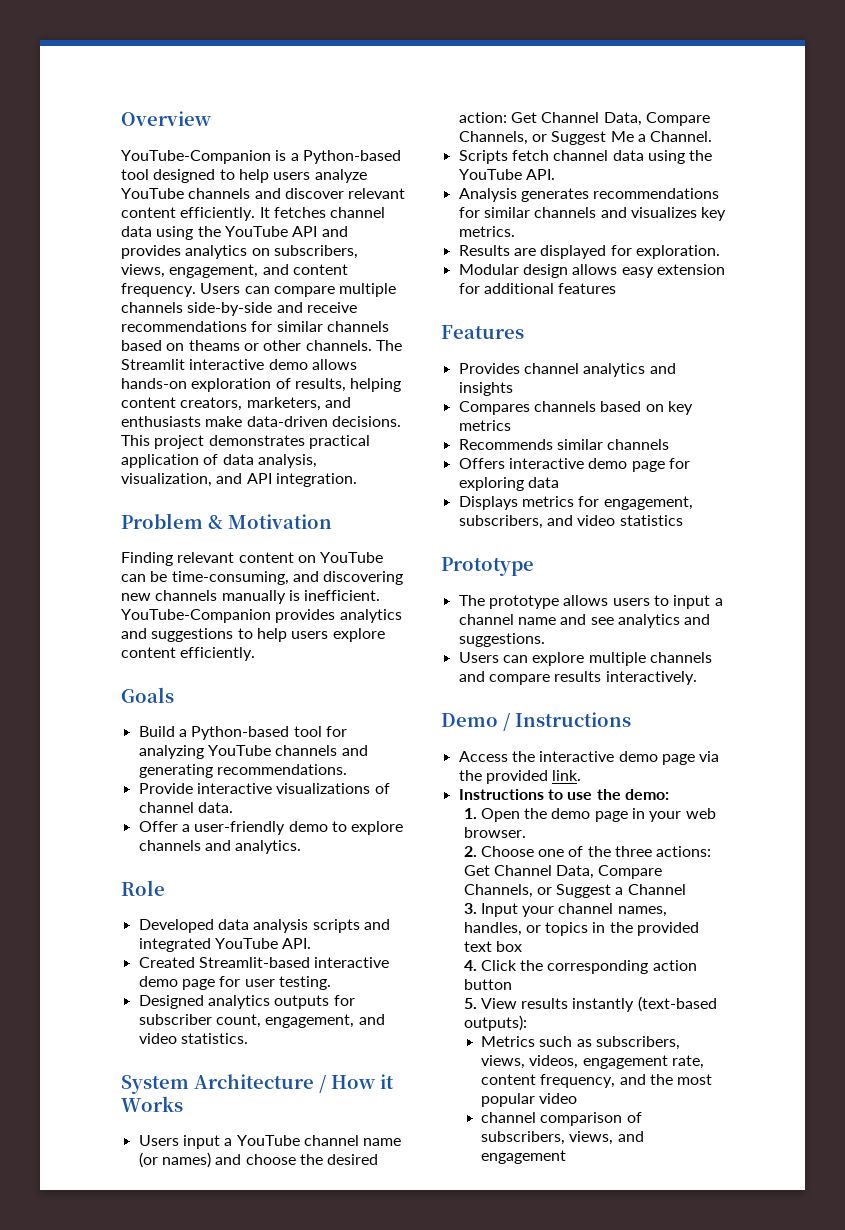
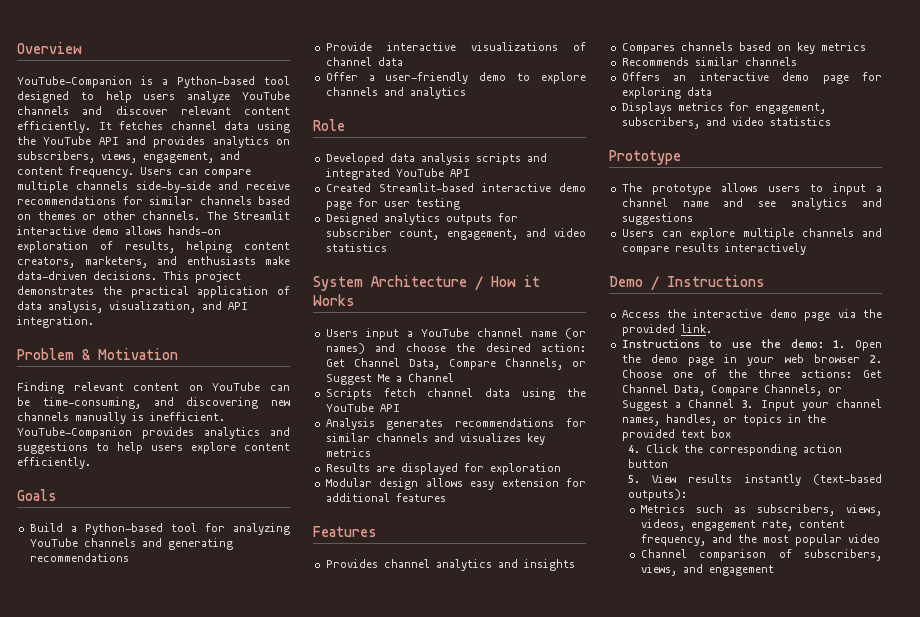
- Users can compare multiple channels side-by-side and receive recommendations for similar channels based on theams or other channels.
+ Users can compare multiple channels side-by-side and receive recommendations for similar channels based on themes or other channels.
- This project demonstrates practical application of data analysis, visualization, and API integration.
+ This project demonstrates the practical application of data analysis, visualization, and API integration.
- Build a Python-based tool for analyzing YouTube channels and generating recommendations.
+ Build a Python-based tool for analyzing YouTube channels and generating recommendations
- Provide interactive visualizations of channel data.
+ Provide interactive visualizations of channel data
- Offer a user-friendly demo to explore channels and analytics.
+ Offer a user-friendly demo to explore channels and analytics
- Developed data analysis scripts and integrated YouTube API.
+ Developed data analysis scripts and integrated YouTube API
- Created Streamlit-based interactive demo page for user testing.
+ Created Streamlit-based interactive demo page for user testing
- Designed analytics outputs for subscriber count, engagement, and video statistics.
+ Designed analytics outputs for subscriber count, engagement, and video statistics
- Users input a YouTube channel name (or names) and choose the desired action: Get Channel Data, Compare Channels, or Suggest Me a Channel.
+ Users input a YouTube channel name (or names) and choose the desired action: Get Channel Data, Compare Channels, or Suggest Me a Channel
- Scripts fetch channel data using the YouTube API.
+ Scripts fetch channel data using the YouTube API
- Analysis generates recommendations for similar channels and visualizes key metrics.
+ Analysis generates recommendations for similar channels and visualizes key metrics
- Results are displayed for exploration.
+ Results are displayed for exploration
- Offers interactive demo page for exploring data
+ Offers an interactive demo page for exploring data
- The prototype allows users to input a channel name and see analytics and suggestions.
+ The prototype allows users to input a channel name and see analytics and suggestions
- Users can explore multiple channels and compare results interactively.
+ Users can explore multiple channels and compare results interactively
- Instructions to use the demo:
- 1. Open the demo page in your web browser.
- 2. Choose one of the three actions: Get Channel Data, Compare Channels, or Suggest a Channel
- 3. Input your channel names, handles, or topics in the provided text box
+ Instructions to use the demo: 1. Open the demo page in your web browser 2. Choose one of the three actions: Get Channel Data, Compare Channels, or Suggest a Channel 3. Input your channel names, handles, or topics in the provided text box
- channel comparison of subscribers, views, and engagement
+ Channel comparison of subscribers, views, and engagement

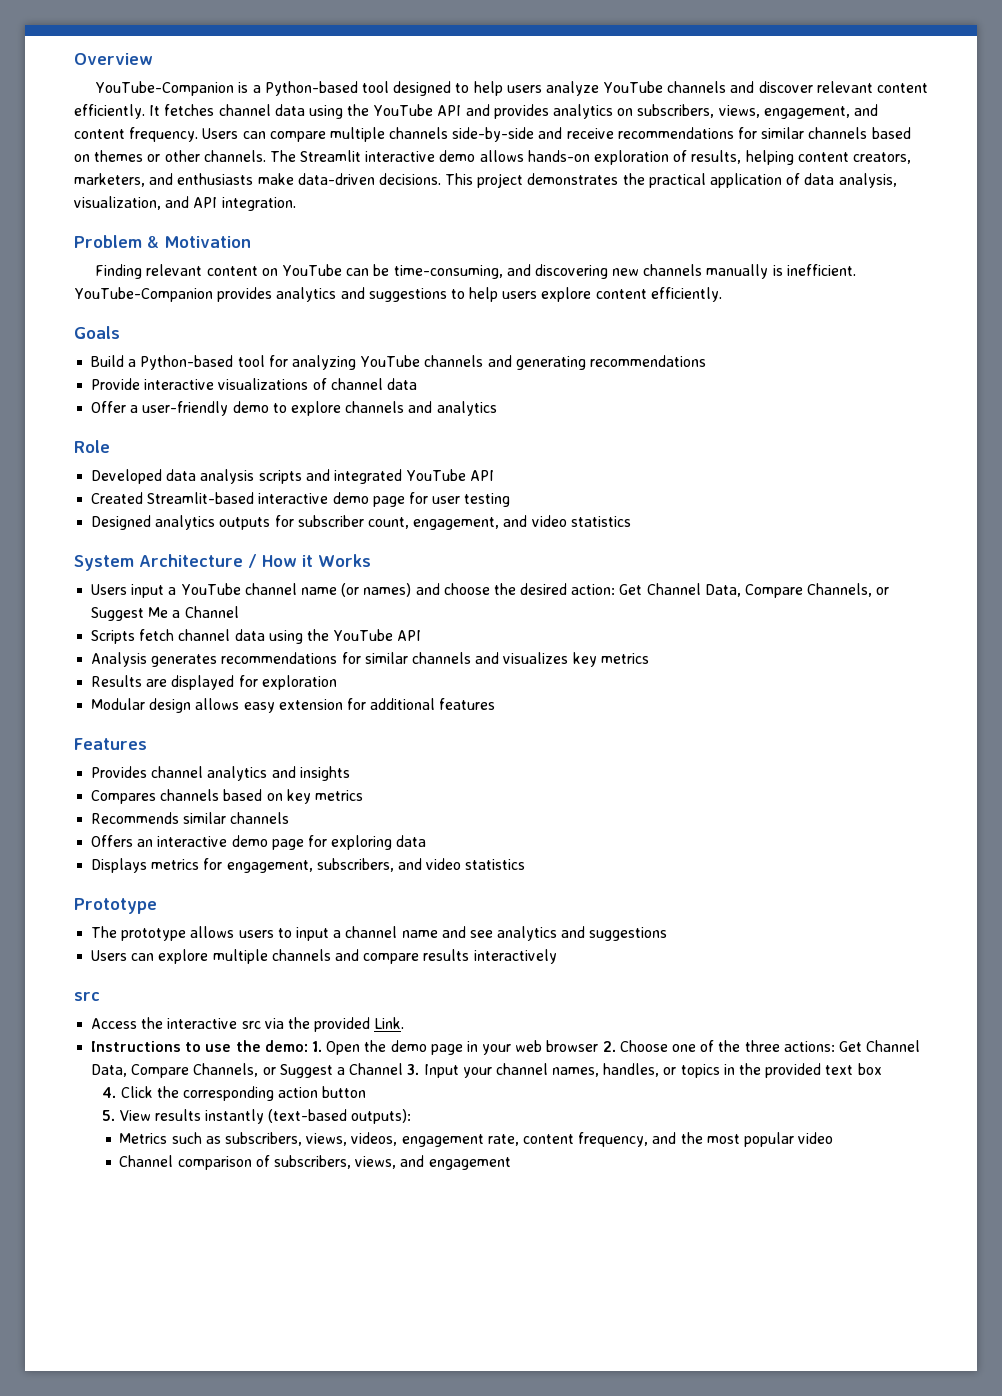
  Users can explore multiple channels and compare results interactively
- Demo / Instructions
+ src
- Access the interactive demo page via the provided link.
+ Access the interactive src via the provided Link.

